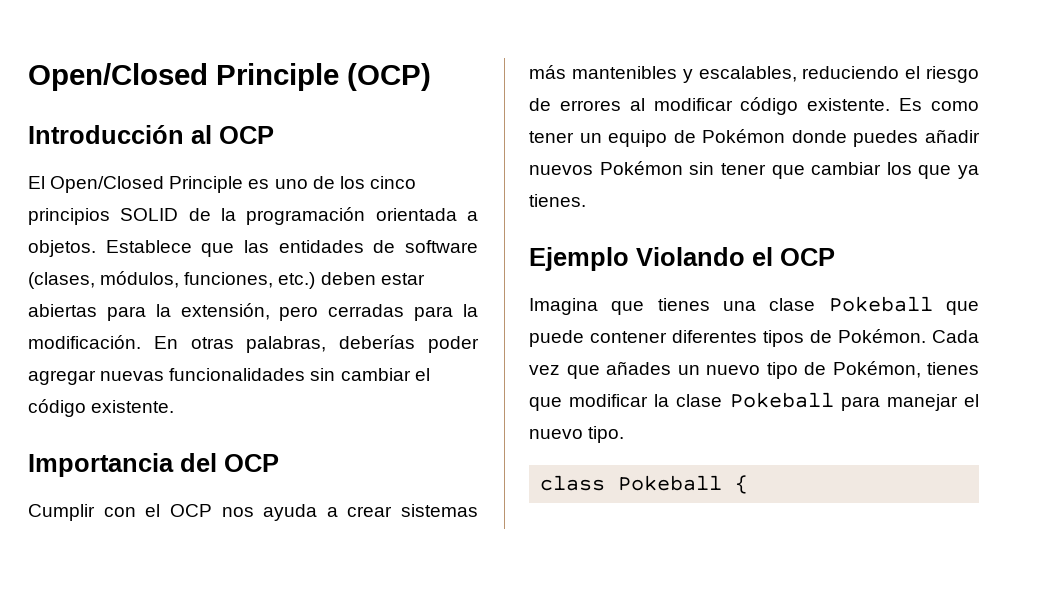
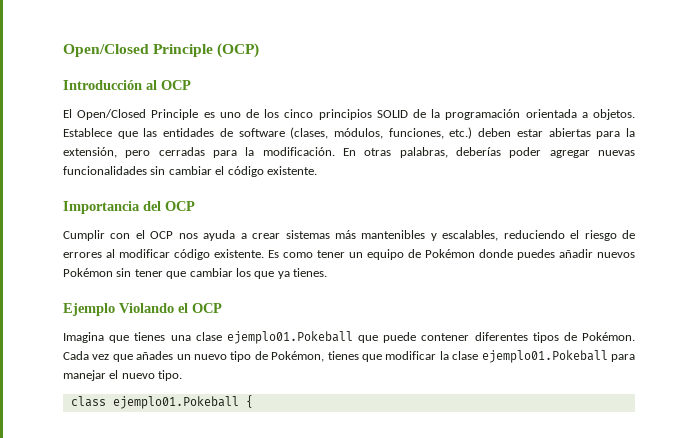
- Imagina que tienes una clase Pokeball que puede contener diferentes tipos de Pokémon.
+ Imagina que tienes una clase ejemplo01.Pokeball que puede contener diferentes tipos de Pokémon.
- Cada vez que añades un nuevo tipo de Pokémon, tienes que modificar la clase Pokeball para manejar el nuevo tipo.
+ Cada vez que añades un nuevo tipo de Pokémon, tienes que modificar la clase ejemplo01.Pokeball para manejar el nuevo tipo.
- class Pokeball {
+ class ejemplo01.Pokeball {

